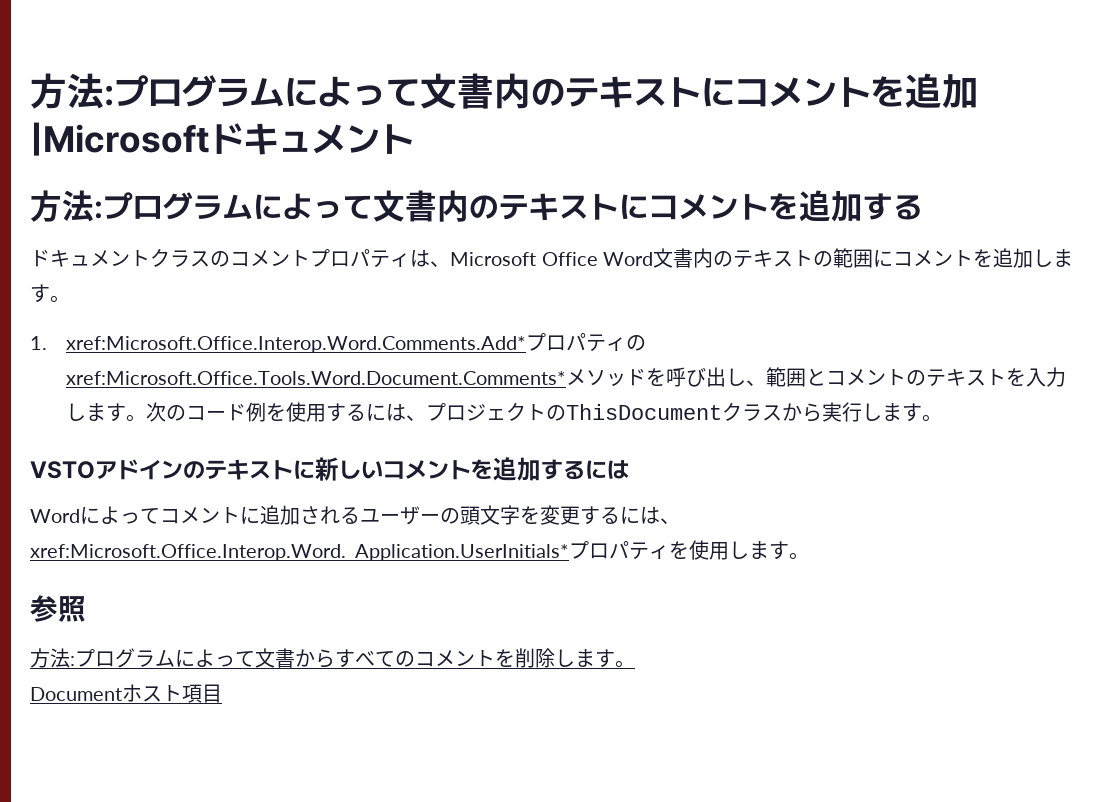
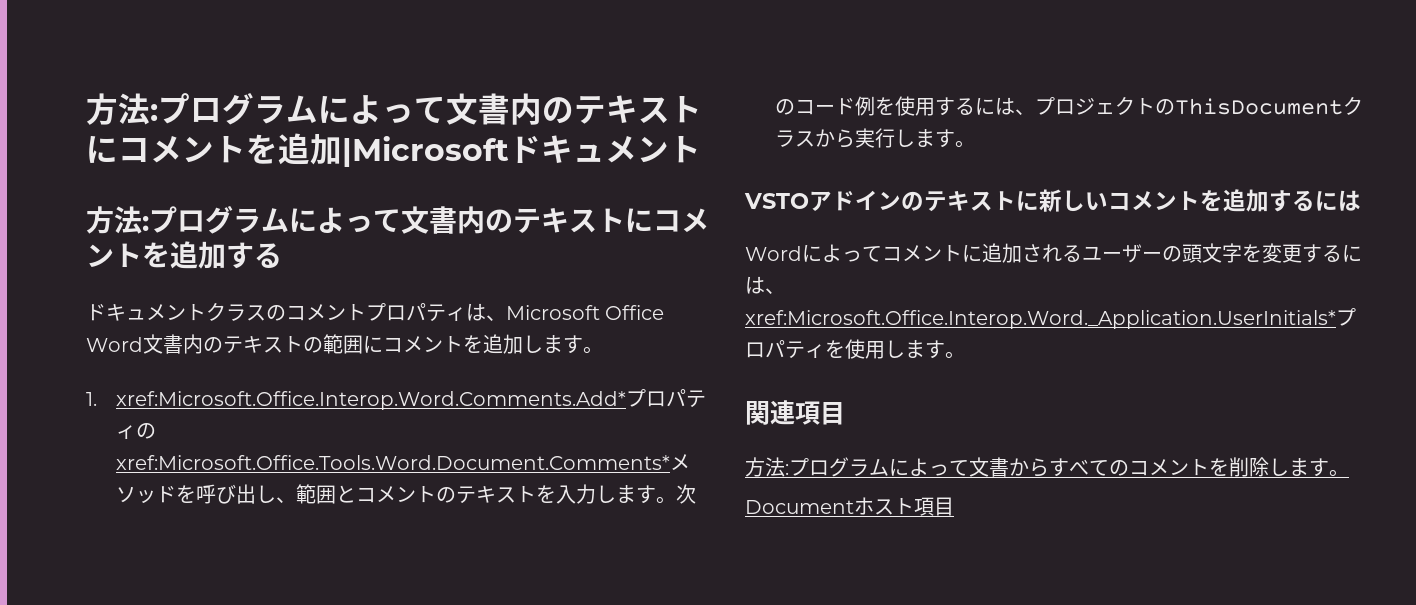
- 参照
+ 関連項目

